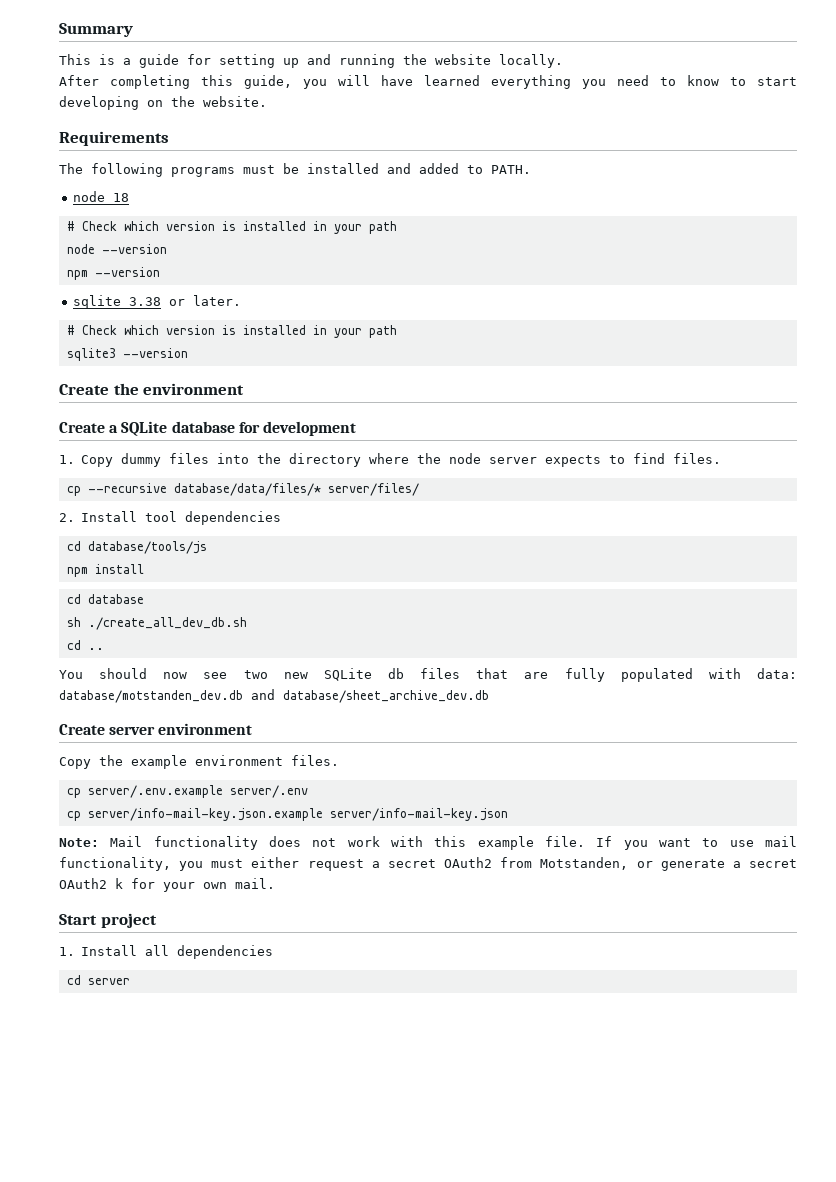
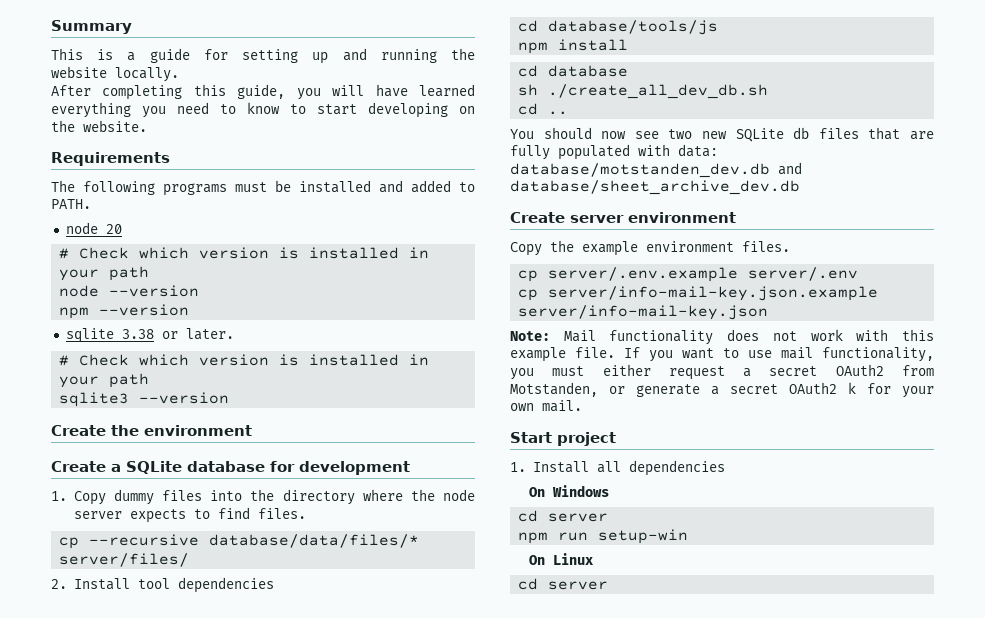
- node 18
+ node 20
+ On Windows
+ cd server
+ npm run setup-win
+ On Linux

